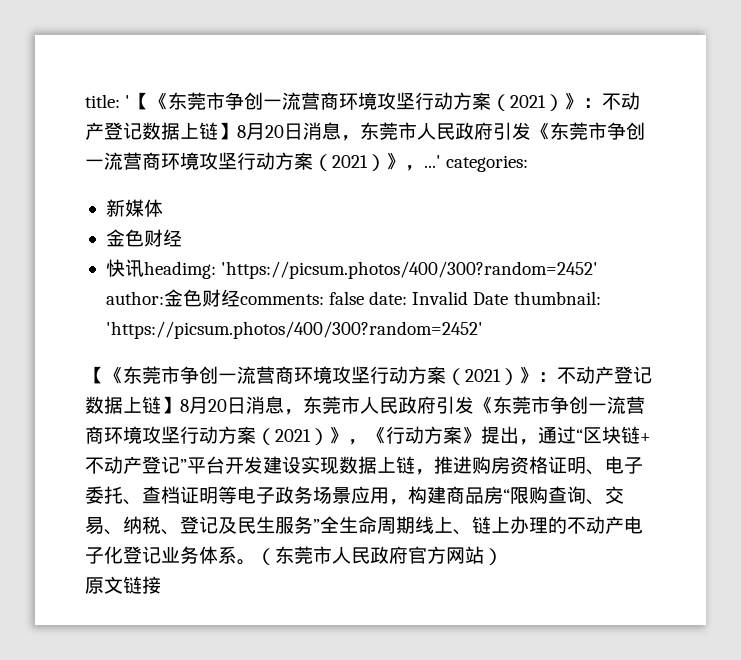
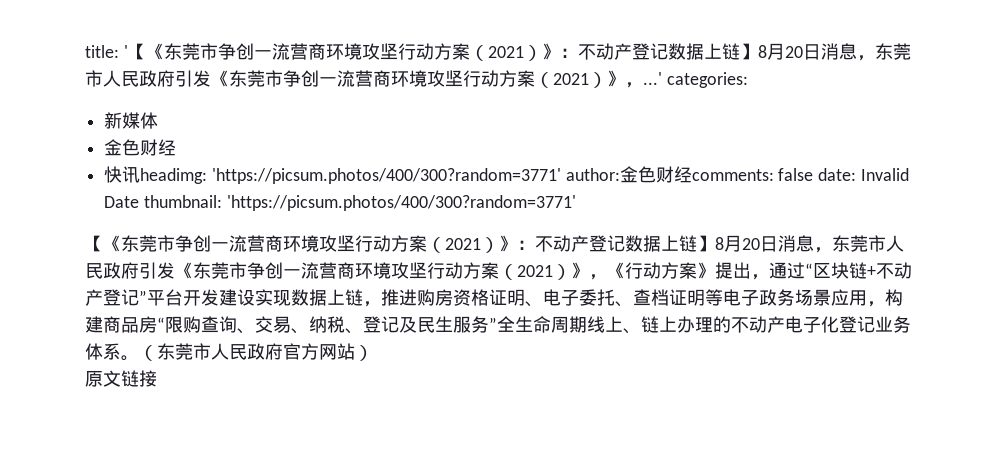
- 快讯headimg: 'https://picsum.photos/400/300?random=2452' author:金色财经comments: false date: Invalid Date thumbnail: 'https://picsum.photos/400/300?random=2452'
+ 快讯headimg: 'https://picsum.photos/400/300?random=3771' author:金色财经comments: false date: Invalid Date thumbnail: 'https://picsum.photos/400/300?random=3771'

